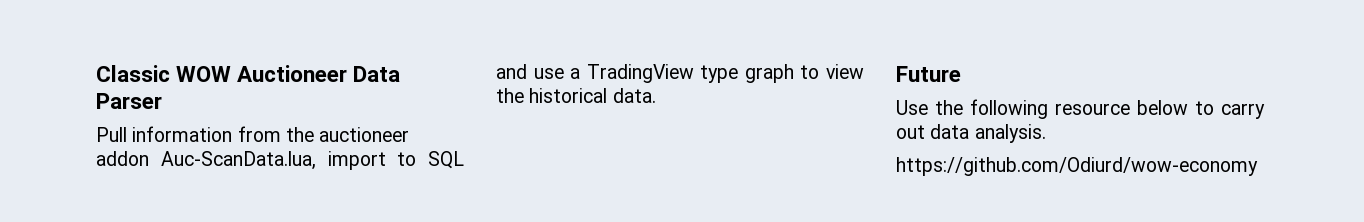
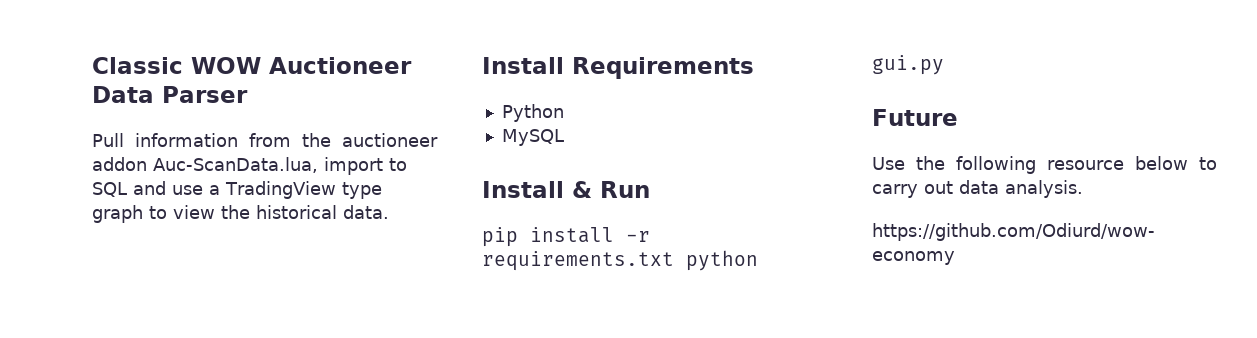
+ Install Requirements
+ Python
+ MySQL
+ Install & Run
+ pip install -r requirements.txt python gui.py

